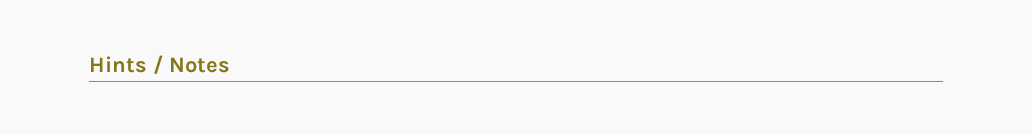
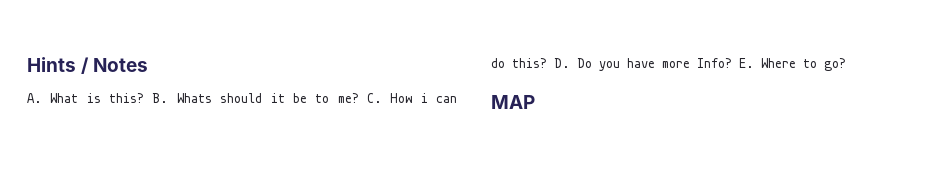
+ A. What is this? B. Whats should it be to me? C. How i can do this? D. Do you have more Info? E. Where to go?
+ MAP

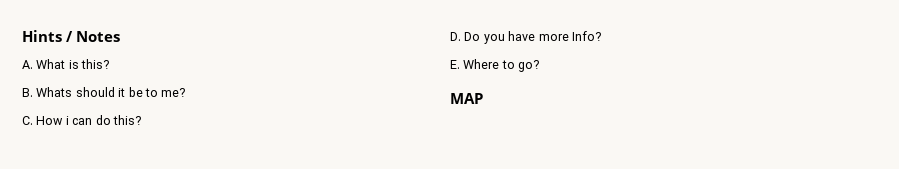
- A. What is this? B. Whats should it be to me? C. How i can do this? D. Do you have more Info? E. Where to go?
+ A. What is this?
+ B. Whats should it be to me?
+ C. How i can do this?
+ D. Do you have more Info?
+ E. Where to go?

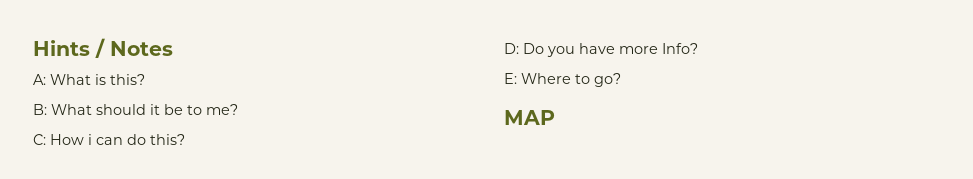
- A. What is this?
+ A: What is this?
- B. Whats should it be to me?
+ B: What should it be to me?
- C. How i can do this?
+ C: How i can do this?
- D. Do you have more Info?
+ D: Do you have more Info?
- E. Where to go?
+ E: Where to go?

